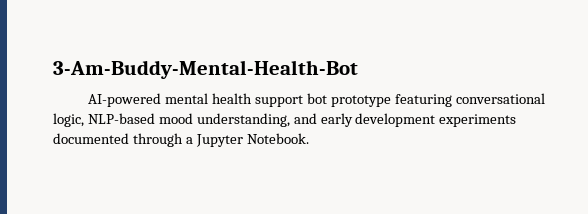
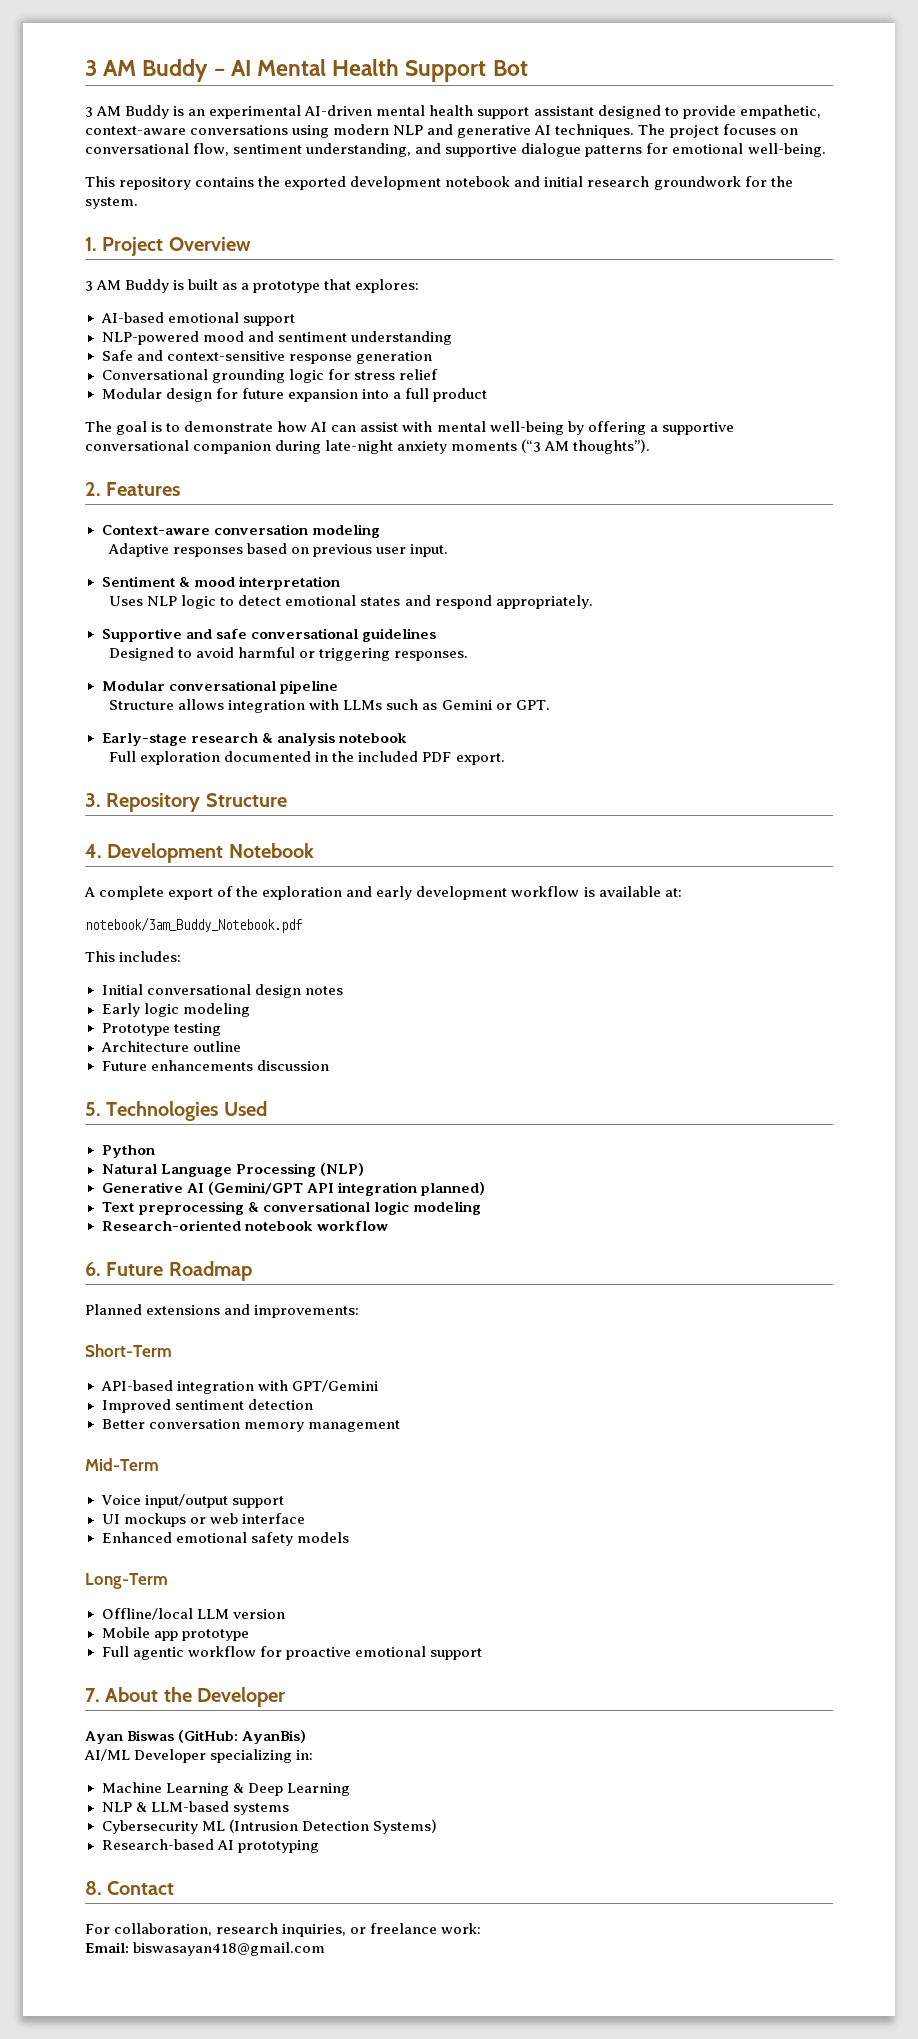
- 3-Am-Buddy-Mental-Health-Bot
- AI-powered mental health support bot prototype featuring conversational logic, NLP-based mood understanding, and early development experiments documented through a Jupyter Notebook.
+ 3 AM Buddy – AI Mental Health Support Bot
+ 3 AM Buddy is an experimental AI-driven mental health support assistant designed to provide empathetic, context-aware conversations using modern NLP and generative AI techniques. The project focuses on conversational flow, sentiment understanding, and supportive dialogue patterns for emotional well-being.
+ This repository contains the exported development notebook and initial research groundwork for the system.
+ 1. Project Overview
+ 3 AM Buddy is built as a prototype that explores:
+ AI-based emotional support
+ NLP-powered mood and sentiment understanding
+ Safe and context-sensitive response generation
+ Conversational grounding logic for stress relief
+ Modular design for future expansion into a full product
+ The goal is to demonstrate how AI can assist with mental well-being by offering a supportive conversational companion during late-night anxiety moments (“3 AM thoughts”).
+ 2. Features
+ Context-aware conversation modeling
+ Adaptive responses based on previous user input.
+ Sentiment & mood interpretation
+ Uses NLP logic to detect emotional states and respond appropriately.
+ Supportive and safe conversational guidelines
+ Designed to avoid harmful or triggering responses.
+ Modular conversational pipeline
+ Structure allows integration with LLMs such as Gemini or GPT.
+ Early-stage research & analysis notebook
+ Full exploration documented in the included PDF export.
+ 3. Repository Structure
+ 4. Development Notebook
+ A complete export of the exploration and early development workflow is available at:
+ notebook/3am_Buddy_Notebook.pdf
+ This includes:
+ Initial conversational design notes
+ Early logic modeling
+ Prototype testing
+ Architecture outline
+ Future enhancements discussion
+ 5. Technologies Used
+ Python
+ Natural Language Processing (NLP)
+ Generative AI (Gemini/GPT API integration planned)
+ Text preprocessing & conversational logic modeling
+ Research-oriented notebook workflow
+ 6. Future Roadmap
+ Planned extensions and improvements:
+ Short-Term
+ API-based integration with GPT/Gemini
+ Improved sentiment detection
+ Better conversation memory management
+ Mid-Term
+ Voice input/output support
+ UI mockups or web interface
+ Enhanced emotional safety models
+ Long-Term
+ Offline/local LLM version
+ Mobile app prototype
+ Full agentic workflow for proactive emotional support
+ 7. About the Developer
+ Ayan Biswas (GitHub: AyanBis)
+ AI/ML Developer specializing in:
+ Machine Learning & Deep Learning
+ NLP & LLM-based systems
+ Cybersecurity ML (Intrusion Detection Systems)
+ Research-based AI prototyping
+ 8. Contact
+ For collaboration, research inquiries, or freelance work:
+ Email: biswasayan418@gmail.com

